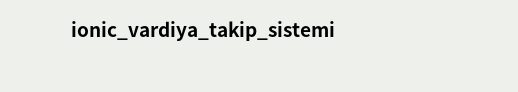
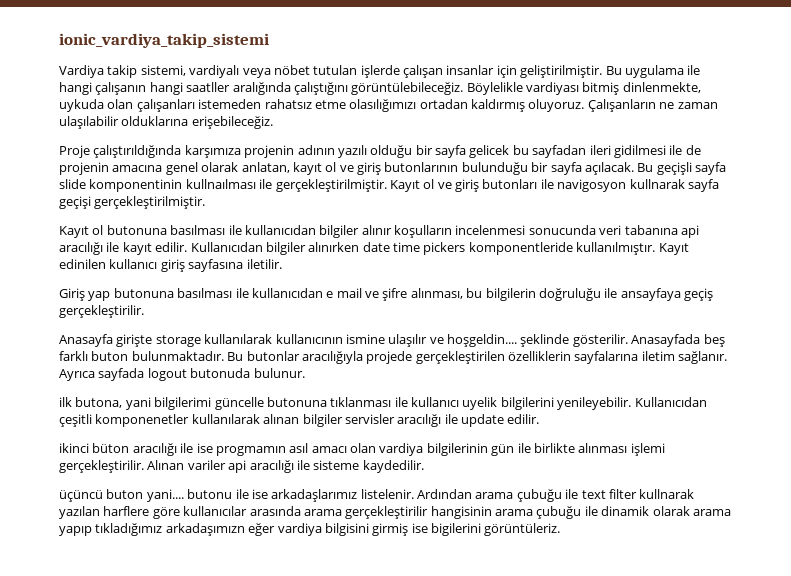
+ Vardiya takip sistemi, vardiyalı veya nöbet tutulan işlerde çalışan insanlar için geliştirilmiştir. Bu uygulama ile hangi çalışanın hangi saatller aralığında çalıştığını görüntülebileceğiz. Böylelikle vardiyası bitmiş dinlenmekte, uykuda olan çalışanları istemeden rahatsız etme olasılığımızı ortadan kaldırmış oluyoruz. Çalışanların ne zaman ulaşılabilir olduklarına erişebileceğiz.
+ Proje çalıştırıldığında karşımıza projenin adının yazılı olduğu bir sayfa gelicek bu sayfadan ileri gidilmesi ile de projenin amacına genel olarak anlatan, kayıt ol ve giriş butonlarının bulunduğu bir sayfa açılacak. Bu geçişli sayfa slide komponentinin kullnaılması ile gerçekleştirilmiştir. Kayıt ol ve giriş butonları ile navigosyon kullnarak sayfa geçişi gerçekleştirilmiştir.
+ Kayıt ol butonuna basılması ile kullanıcıdan bilgiler alınır koşulların incelenmesi sonucunda veri tabanına api aracılığı ile kayıt edilir. Kullanıcıdan bilgiler alınırken date time pickers komponentleride kullanılmıştır. Kayıt edinilen kullanıcı giriş sayfasına iletilir.
+ Giriş yap butonuna basılması ile kullanıcıdan e mail ve şifre alınması, bu bilgilerin doğruluğu ile ansayfaya geçiş gerçekleştirilir.
+ Anasayfa girişte storage kullanılarak kullanıcının ismine ulaşılır ve hoşgeldin.... şeklinde gösterilir. Anasayfada beş farklı buton bulunmaktadır. Bu butonlar aracılığıyla projede gerçekleştirilen özelliklerin sayfalarına iletim sağlanır. Ayrıca sayfada logout butonuda bulunur.
+ ilk butona, yani bilgilerimi güncelle butonuna tıklanması ile kullanıcı uyelik bilgilerini yenileyebilir. Kullanıcıdan çeşitli komponenetler kullanılarak alınan bilgiler servisler aracılığı ile update edilir.
+ ikinci büton aracılığı ile ise progmamın asıl amacı olan vardiya bilgilerinin gün ile birlikte alınması işlemi gerçekleştirilir. Alınan variler api aracılığı ile sisteme kaydedilir.
+ üçüncü buton yani.... butonu ile ise arkadaşlarımız listelenir. Ardından arama çubuğu ile text filter kullnarak yazılan harflere göre kullanıcılar arasında arama gerçekleştirilir hangisinin arama çubuğu ile dinamik olarak arama yapıp tıkladığımız arkadaşımızn eğer vardiya bilgisini girmiş ise bigilerini görüntüleriz.

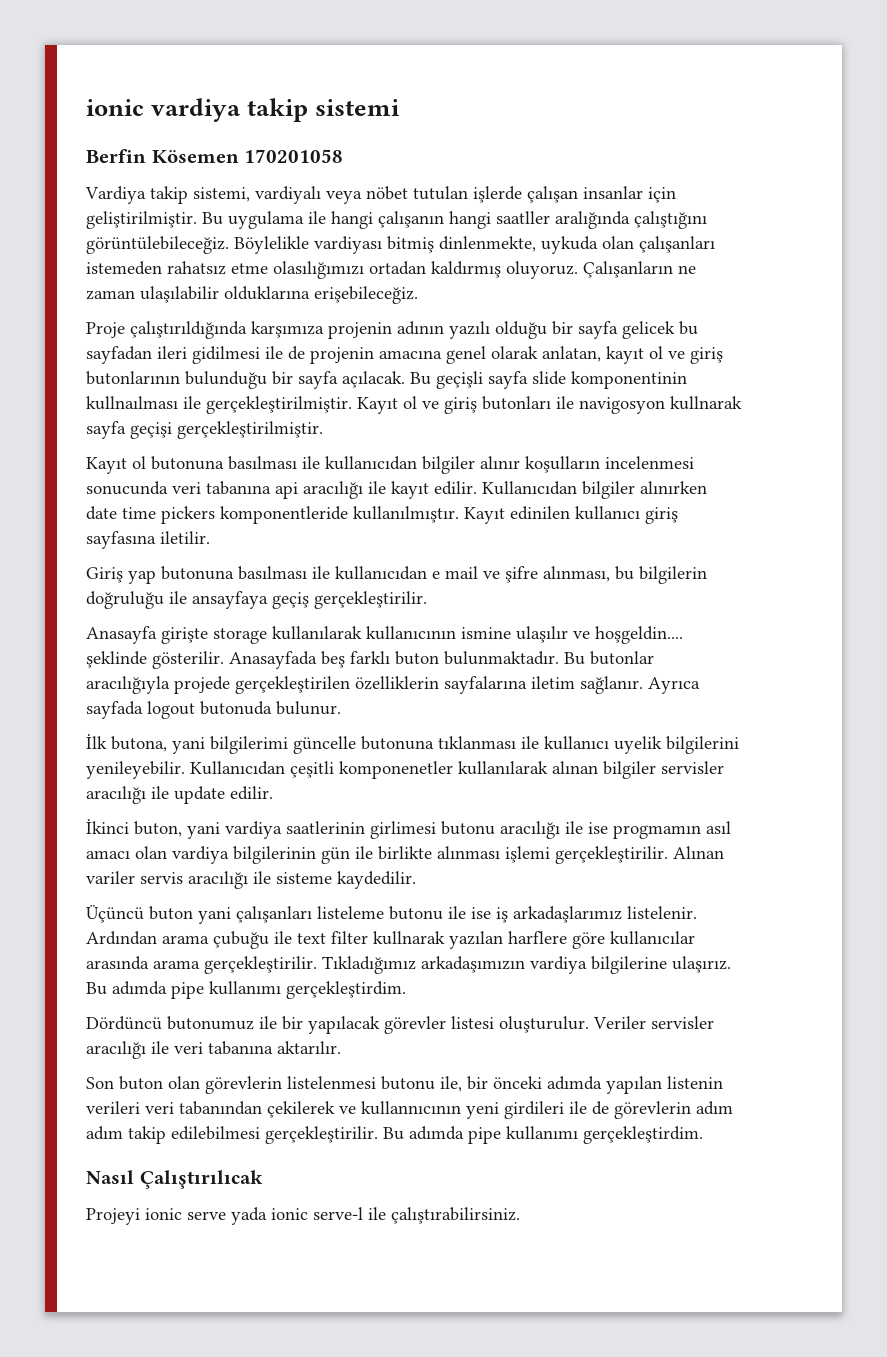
- ionic_vardiya_takip_sistemi
+ ionic vardiya takip sistemi
+ Berfin Kösemen 170201058
- ilk butona, yani bilgilerimi güncelle butonuna tıklanması ile kullanıcı uyelik bilgilerini yenileyebilir.
+ İlk butona, yani bilgilerimi güncelle butonuna tıklanması ile kullanıcı uyelik bilgilerini yenileyebilir.
- ikinci büton aracılığı ile ise progmamın asıl amacı olan vardiya bilgilerinin gün ile birlikte alınması işlemi gerçekleştirilir.
+ İkinci buton, yani vardiya saatlerinin girlimesi butonu aracılığı ile ise progmamın asıl amacı olan vardiya bilgilerinin gün ile birlikte alınması işlemi gerçekleştirilir.
- Alınan variler api aracılığı ile sisteme kaydedilir.
+ Alınan variler servis aracılığı ile sisteme kaydedilir.
- üçüncü buton yani.... butonu ile ise arkadaşlarımız listelenir.
+ Üçüncü buton yani çalışanları listeleme butonu ile ise iş arkadaşlarımız listelenir.
- Ardından arama çubuğu ile text filter kullnarak yazılan harflere göre kullanıcılar arasında arama gerçekleştirilir hangisinin arama çubuğu ile dinamik olarak arama yapıp tıkladığımız arkadaşımızn eğer vardiya bilgisini girmiş ise bigilerini görüntüleriz.
+ Ardından arama çubuğu ile text filter kullnarak yazılan harflere göre kullanıcılar arasında arama gerçekleştirilir. Tıkladığımız arkadaşımızın vardiya bilgilerine ulaşırız. Bu adımda pipe kullanımı gerçekleştirdim.
+ Dördüncü butonumuz ile bir yapılacak görevler listesi oluşturulur. Veriler servisler aracılığı ile veri tabanına aktarılır.
+ Son buton olan görevlerin listelenmesi butonu ile, bir önceki adımda yapılan listenin verileri veri tabanından çekilerek ve kullannıcının yeni girdileri ile de görevlerin adım adım takip edilebilmesi gerçekleştirilir. Bu adımda pipe kullanımı gerçekleştirdim.
+ Nasıl Çalıştırılıcak
+ Projeyi ionic serve yada ionic serve-l ile çalıştırabilirsiniz.

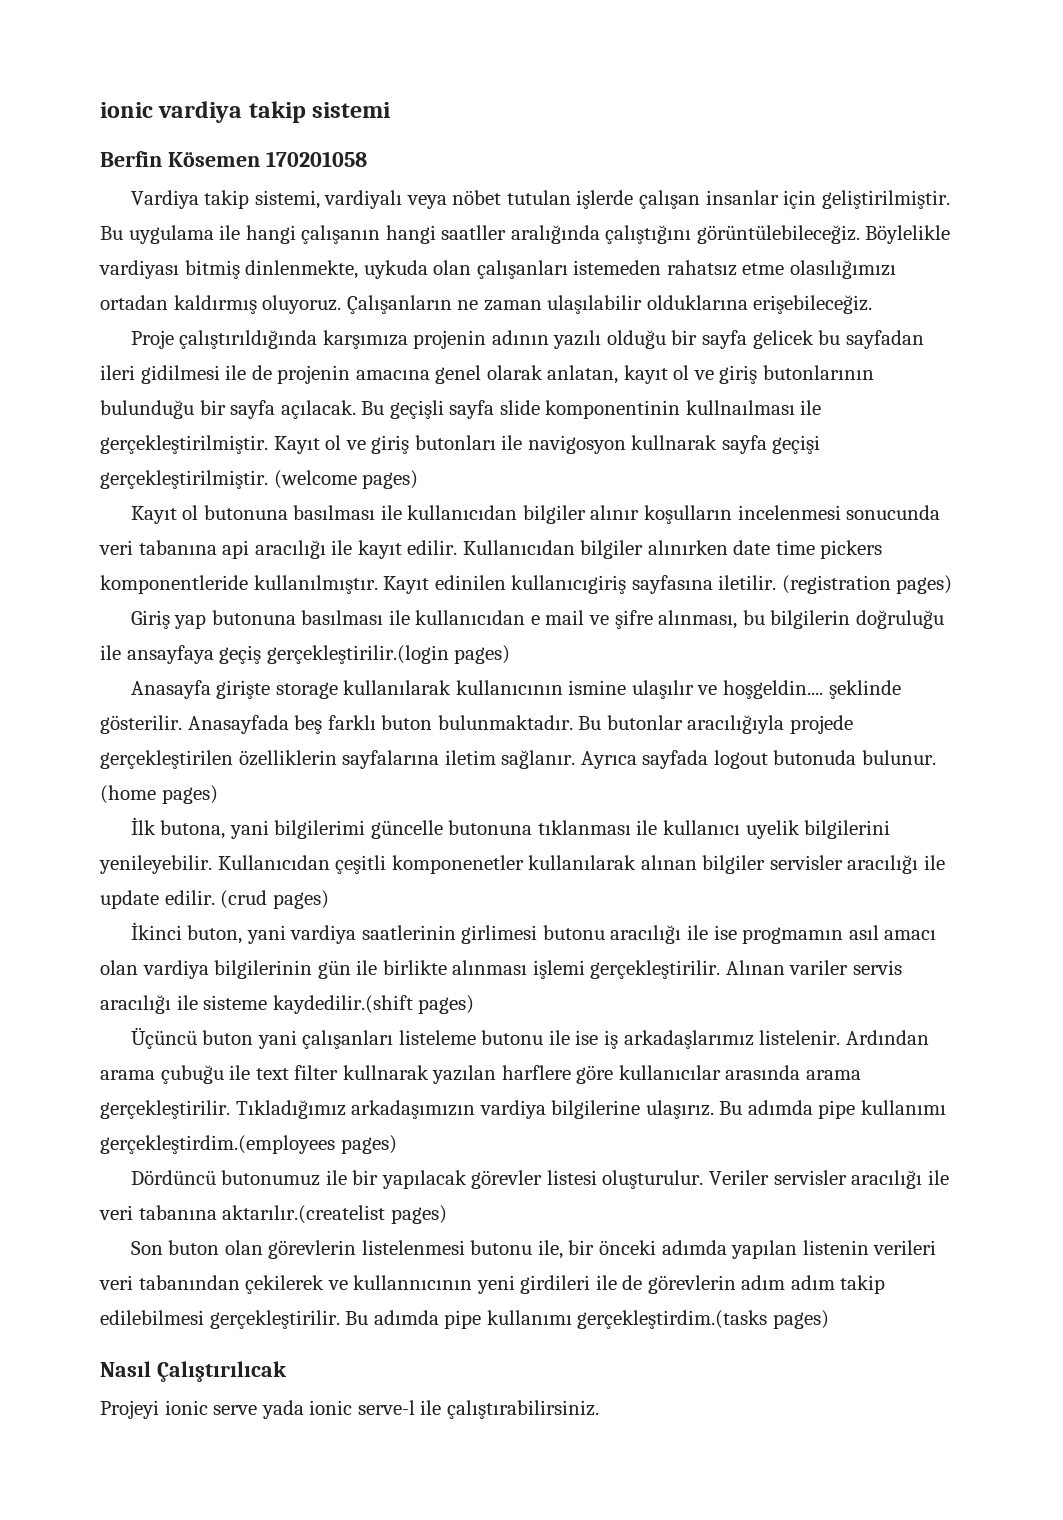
+ (welcome pages)
- Kayıt edinilen kullanıcı giriş sayfasına iletilir.
+ Kayıt edinilen kullanıcıgiriş sayfasına iletilir. (registration pages)
- Giriş yap butonuna basılması ile kullanıcıdan e mail ve şifre alınması, bu bilgilerin doğruluğu ile ansayfaya geçiş gerçekleştirilir.
+ Giriş yap butonuna basılması ile kullanıcıdan e mail ve şifre alınması, bu bilgilerin doğruluğu ile ansayfaya geçiş gerçekleştirilir.(login pages)
+ (home pages)
+ (crud pages)
- Alınan variler servis aracılığı ile sisteme kaydedilir.
+ Alınan variler servis aracılığı ile sisteme kaydedilir.(shift pages)
- Tıkladığımız arkadaşımızın vardiya bilgilerine ulaşırız. Bu adımda pipe kullanımı gerçekleştirdim.
+ Tıkladığımız arkadaşımızın vardiya bilgilerine ulaşırız. Bu adımda pipe kullanımı gerçekleştirdim.(employees pages)
- Veriler servisler aracılığı ile veri tabanına aktarılır.
+ Veriler servisler aracılığı ile veri tabanına aktarılır.(createlist pages)
- Son buton olan görevlerin listelenmesi butonu ile, bir önceki adımda yapılan listenin verileri veri tabanından çekilerek ve kullannıcının yeni girdileri ile de görevlerin adım adım takip edilebilmesi gerçekleştirilir. Bu adımda pipe kullanımı gerçekleştirdim.
+ Son buton olan görevlerin listelenmesi butonu ile, bir önceki adımda yapılan listenin verileri veri tabanından çekilerek ve kullannıcının yeni girdileri ile de görevlerin adım adım takip edilebilmesi gerçekleştirilir. Bu adımda pipe kullanımı gerçekleştirdim.(tasks pages)

